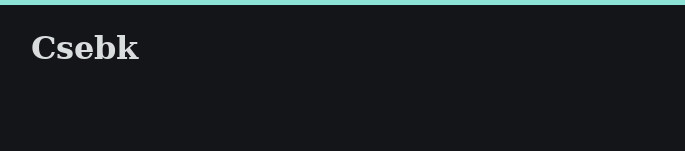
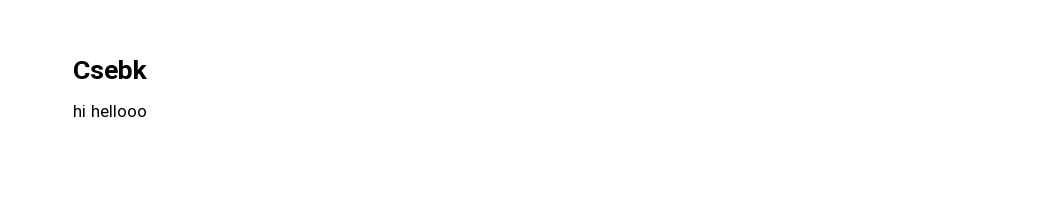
+ hi hellooo

